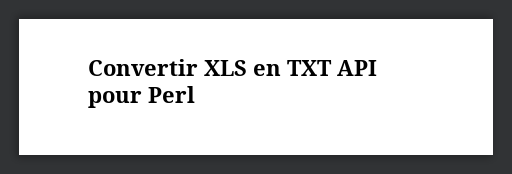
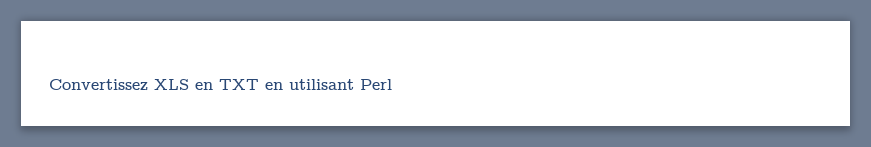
- Convertir XLS en TXT API pour Perl
+ Convertissez XLS en TXT en utilisant Perl

